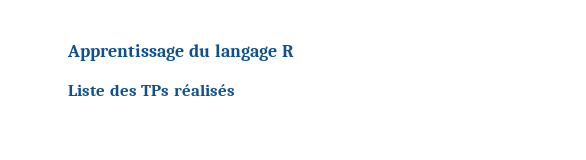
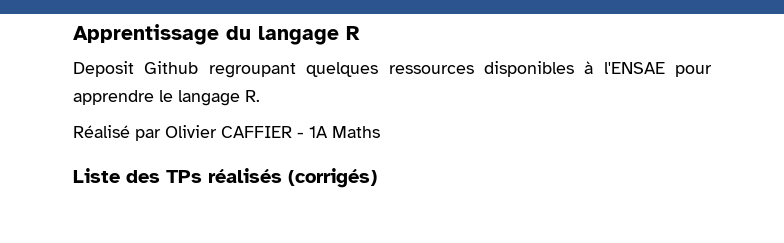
+ Deposit Github regroupant quelques ressources disponibles à l'ENSAE pour apprendre le langage R.
+ Réalisé par Olivier CAFFIER - 1A Maths
- Liste des TPs réalisés
+ Liste des TPs réalisés (corrigés)

